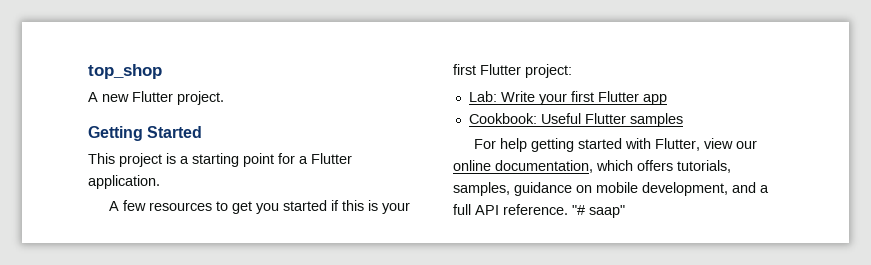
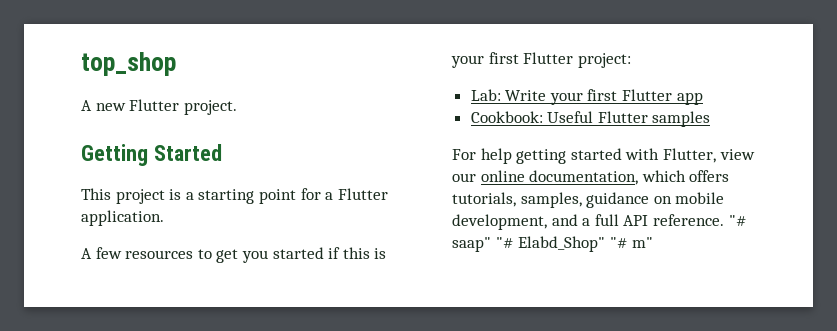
- "# saap"
+ "# saap" "# Elabd_Shop" "# m"

